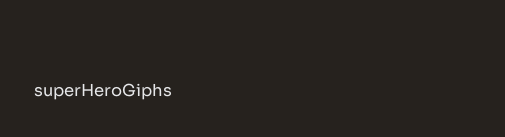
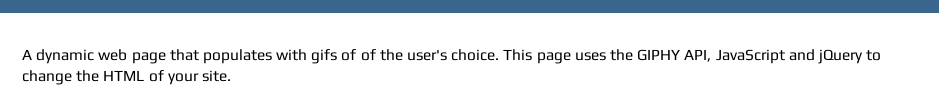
- superHeroGiphs
+ A dynamic web page that populates with gifs of of the user's choice. This page uses the GIPHY API, JavaScript and jQuery to change the HTML of your site.

